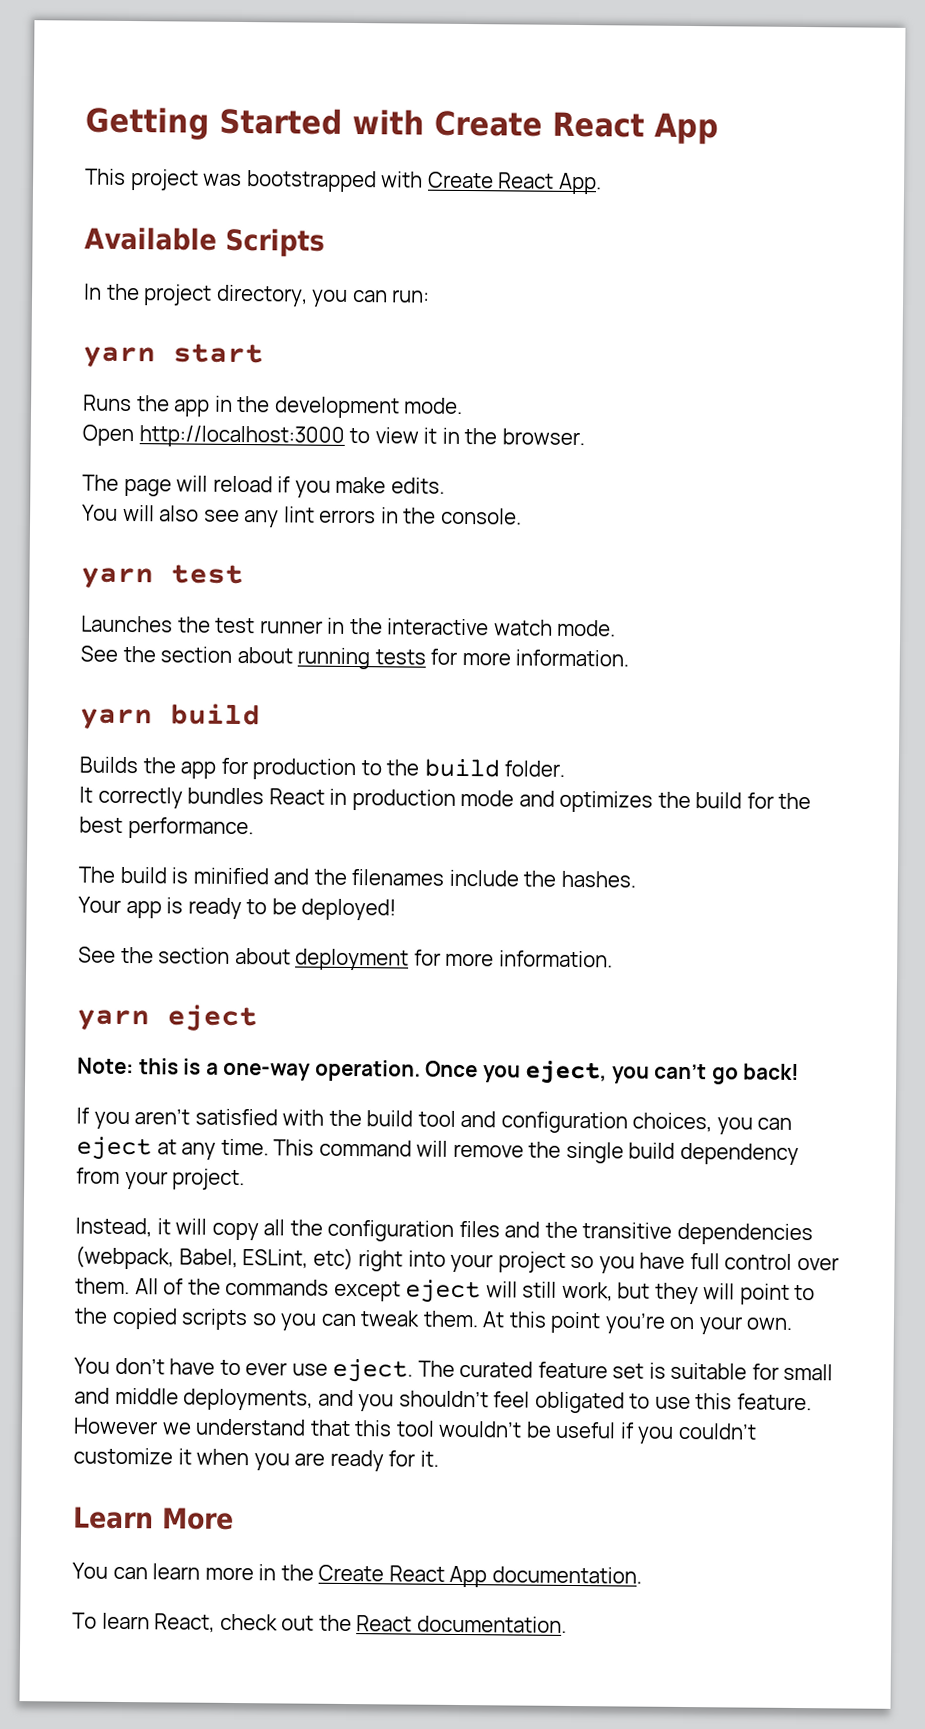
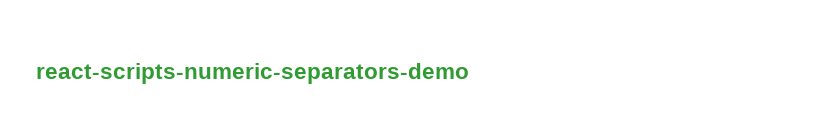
- Getting Started with Create React App
- This project was bootstrapped with Create React App.
- Available Scripts
- In the project directory, you can run:
- yarn start
- Runs the app in the development mode.
- Open http://localhost:3000 to view it in the browser.
- The page will reload if you make edits.
- You will also see any lint errors in the console.
- yarn test
- Launches the test runner in the interactive watch mode.
- See the section about running tests for more information.
- yarn build
- Builds the app for production to the build folder.
- It correctly bundles React in production mode and optimizes the build for the best performance.
- The build is minified and the filenames include the hashes.
- Your app is ready to be deployed!
- See the section about deployment for more information.
- yarn eject
- Note: this is a one-way operation. Once you eject, you can’t go back!
- If you aren’t satisfied with the build tool and configuration choices, you can eject at any time. This command will remove the single build dependency from your project.
- Instead, it will copy all the configuration files and the transitive dependencies (webpack, Babel, ESLint, etc) right into your project so you have full control over them. All of the commands except eject will still work, but they will point to the copied scripts so you can tweak them. At this point you’re on your own.
- You don’t have to ever use eject. The curated feature set is suitable for small and middle deployments, and you shouldn’t feel obligated to use this feature. However we understand that this tool wouldn’t be useful if you couldn’t customize it when you are ready for it.
- Learn More
- You can learn more in the Create React App documentation.
- To learn React, check out the React documentation.
+ react-scripts-numeric-separators-demo

